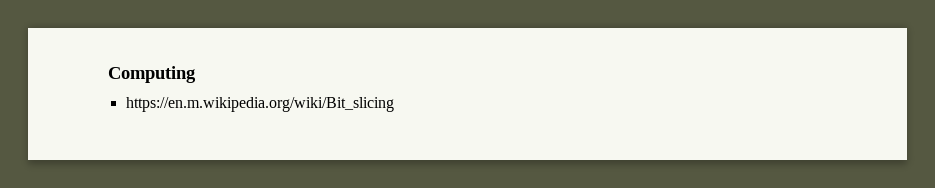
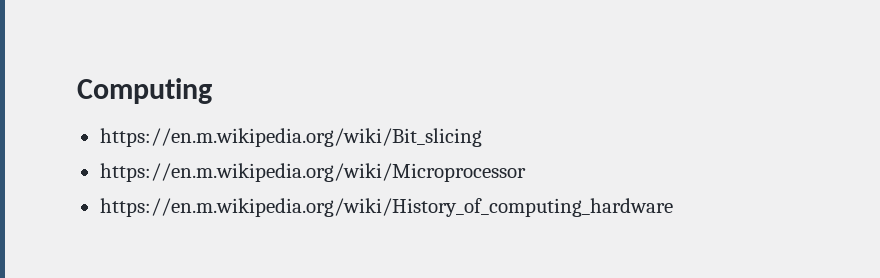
+ https://en.m.wikipedia.org/wiki/Microprocessor
+ https://en.m.wikipedia.org/wiki/History_of_computing_hardware

